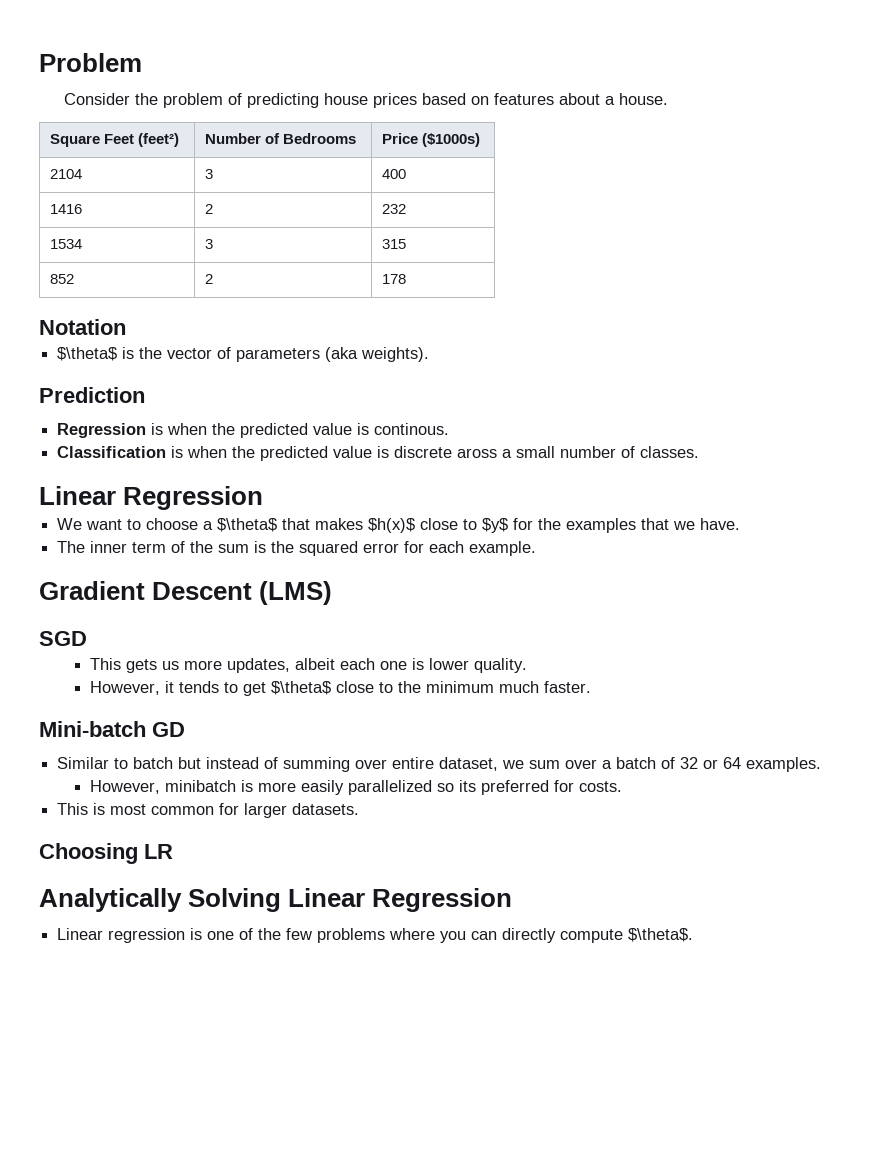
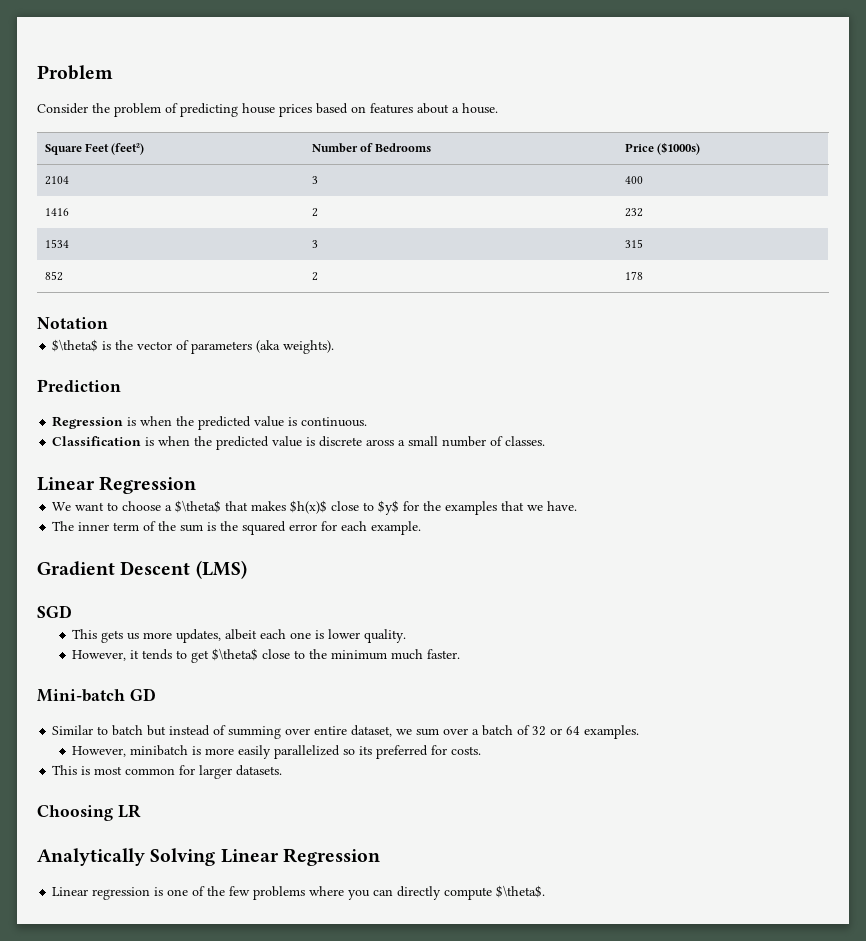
- Regression is when the predicted value is continous.
+ Regression is when the predicted value is continuous.

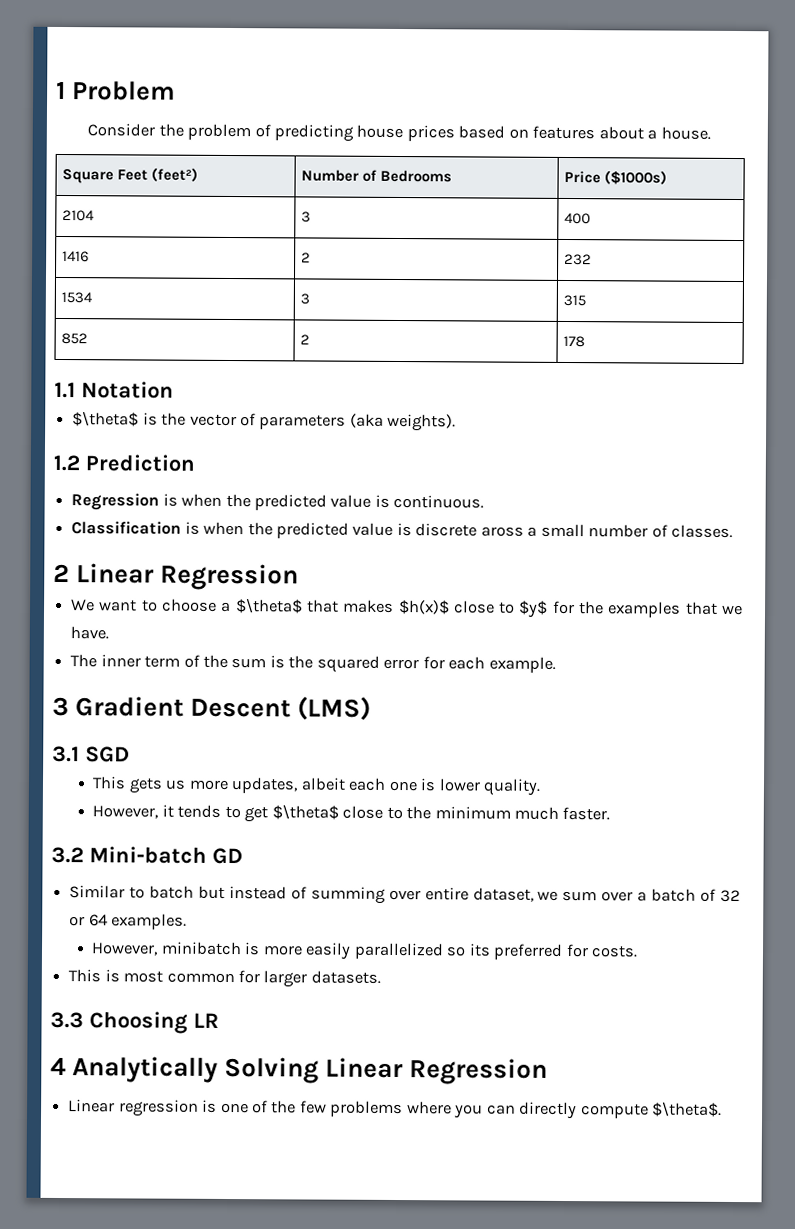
- Problem
+ 1 Problem
- Notation
+ 1.1 Notation
- Prediction
+ 1.2 Prediction
  Classification is when the predicted value is discrete aross a small number of classes.
- Linear Regression
+ 2 Linear Regression
- Gradient Descent (LMS)
+ 3 Gradient Descent (LMS)
- SGD
+ 3.1 SGD
- Mini-batch GD
+ 3.2 Mini-batch GD
- Choosing LR
+ 3.3 Choosing LR
- Analytically Solving Linear Regression
+ 4 Analytically Solving Linear Regression

